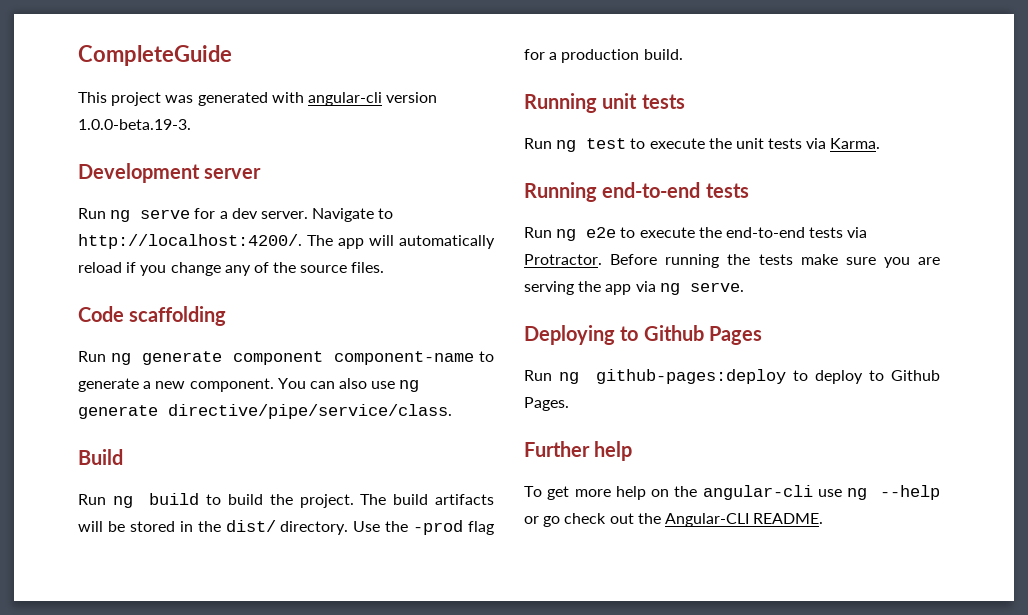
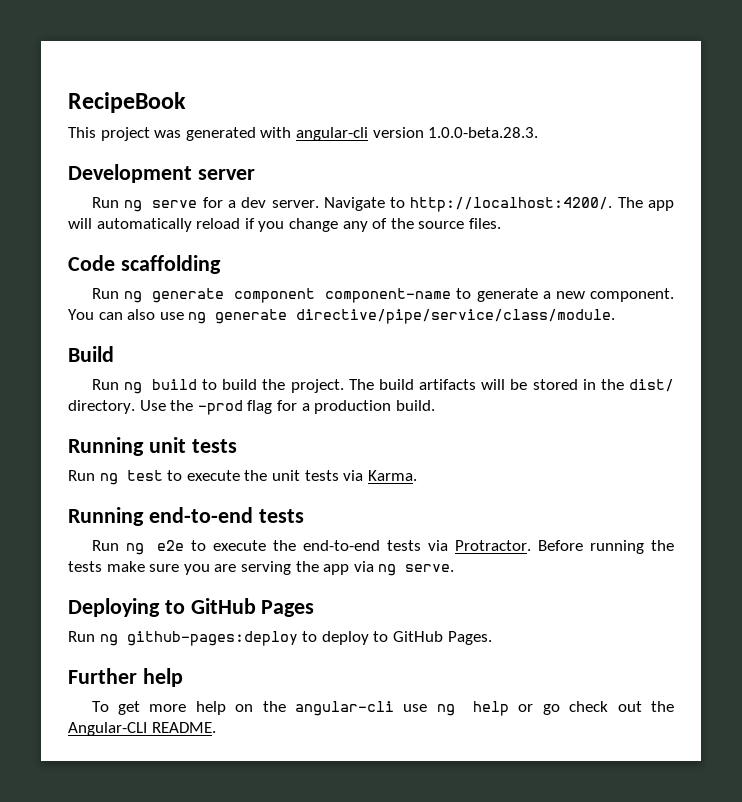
- CompleteGuide
+ RecipeBook
- This project was generated with angular-cli version 1.0.0-beta.19-3.
+ This project was generated with angular-cli version 1.0.0-beta.28.3.
- You can also use ng generate directive/pipe/service/class.
+ You can also use ng generate directive/pipe/service/class/module.
- Deploying to Github Pages
+ Deploying to GitHub Pages
- Run ng github-pages:deploy to deploy to Github Pages.
+ Run ng github-pages:deploy to deploy to GitHub Pages.
- To get more help on the angular-cli use ng --help or go check out the Angular-CLI README.
+ To get more help on the angular-cli use ng help or go check out the Angular-CLI README.

